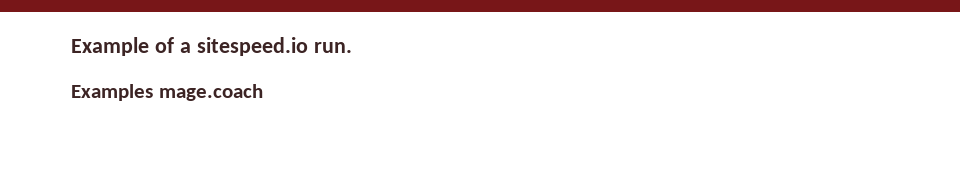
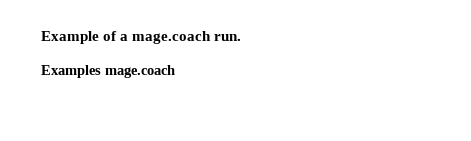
- Example of a sitespeed.io run.
+ Example of a mage.coach run.

